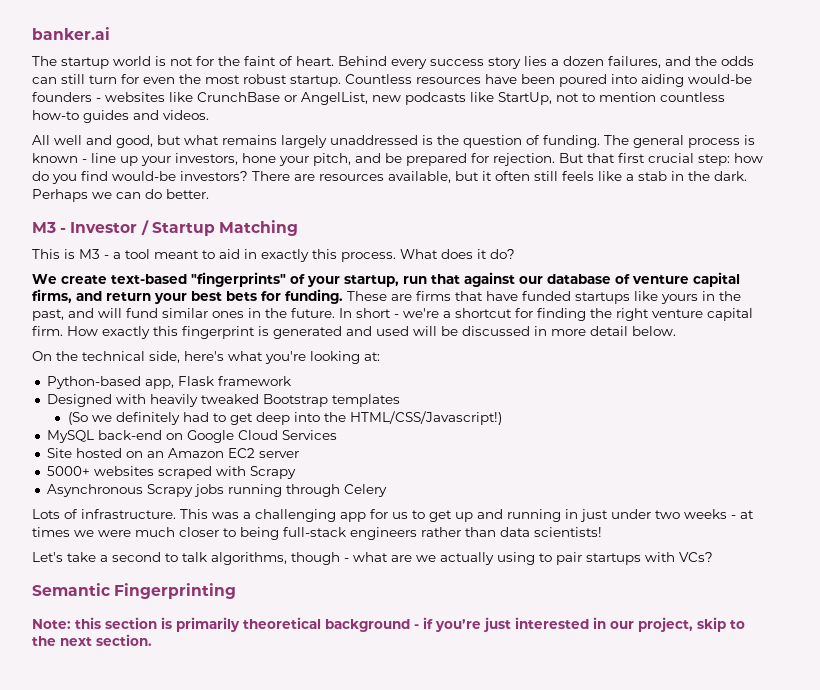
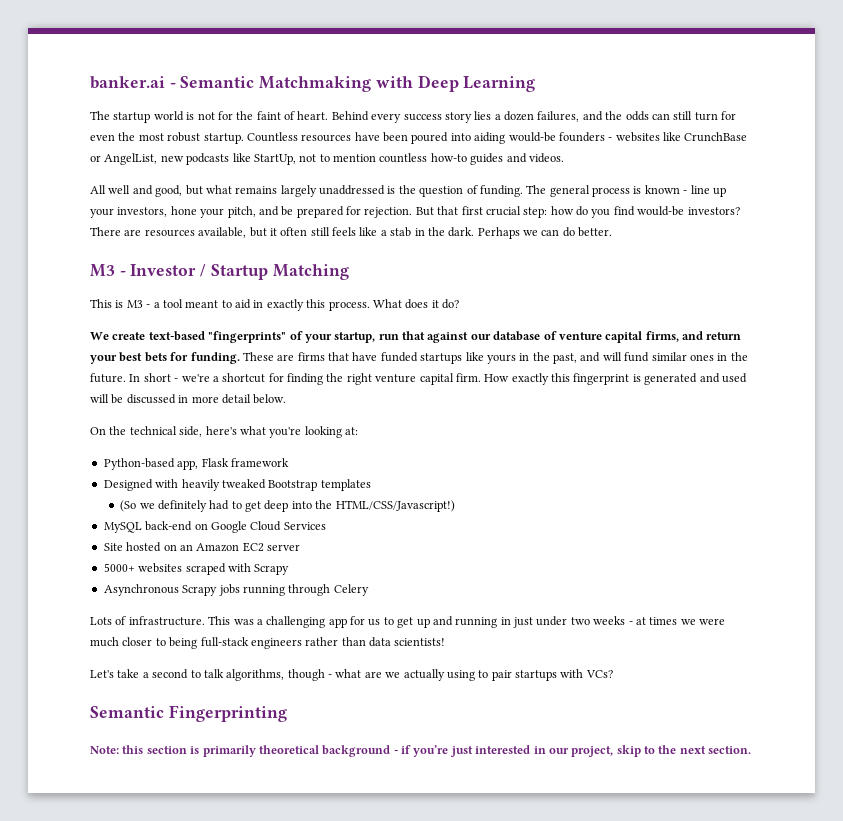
- banker.ai
+ banker.ai - Semantic Matchmaking with Deep Learning

